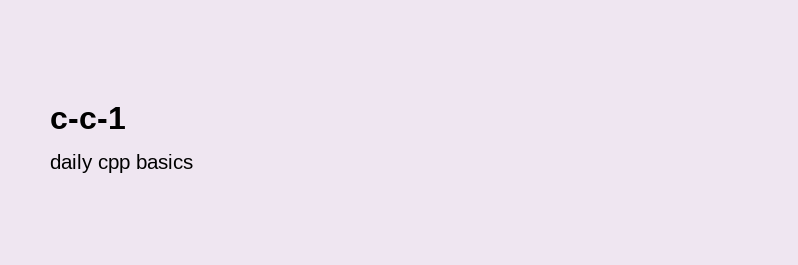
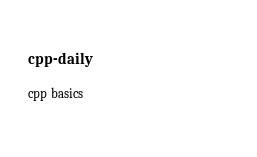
- c-c-1
- daily cpp basics
+ cpp-daily
+ cpp basics

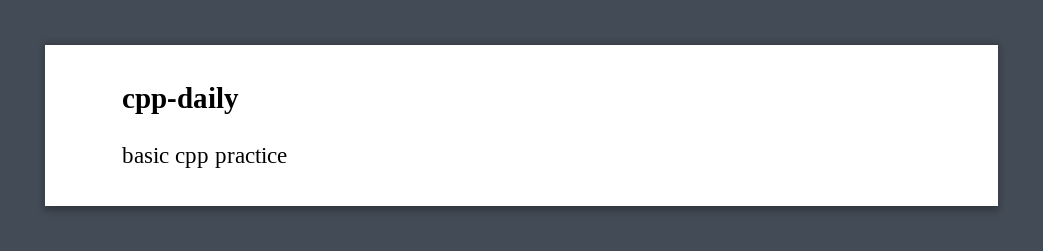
- cpp basics
+ basic cpp practice

